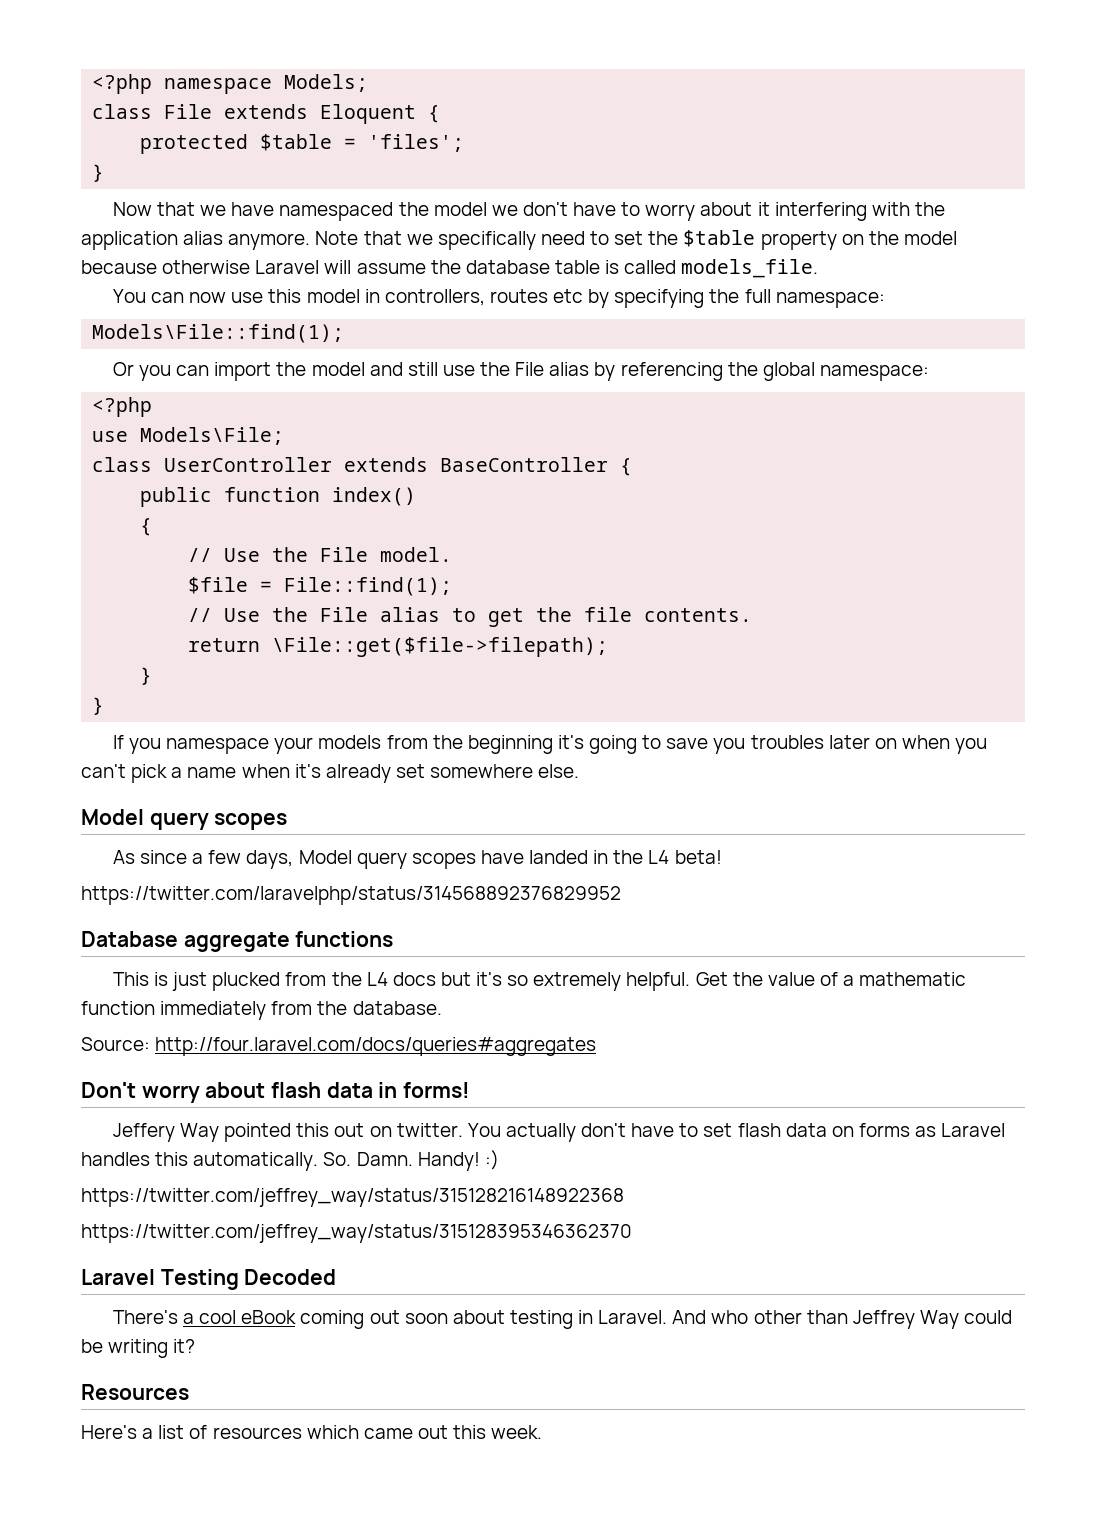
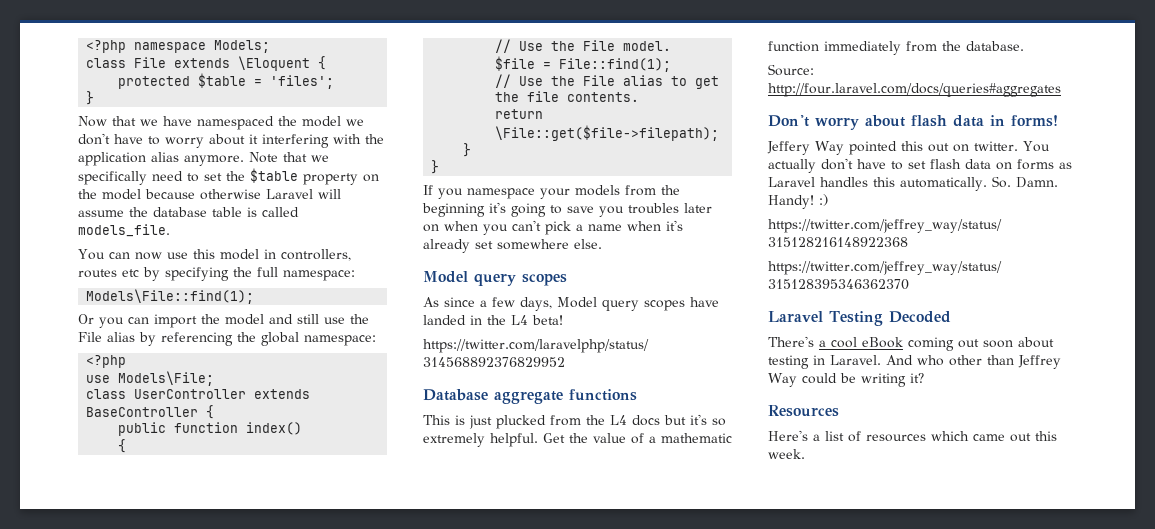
- class File extends Eloquent {
+ class File extends \Eloquent {

